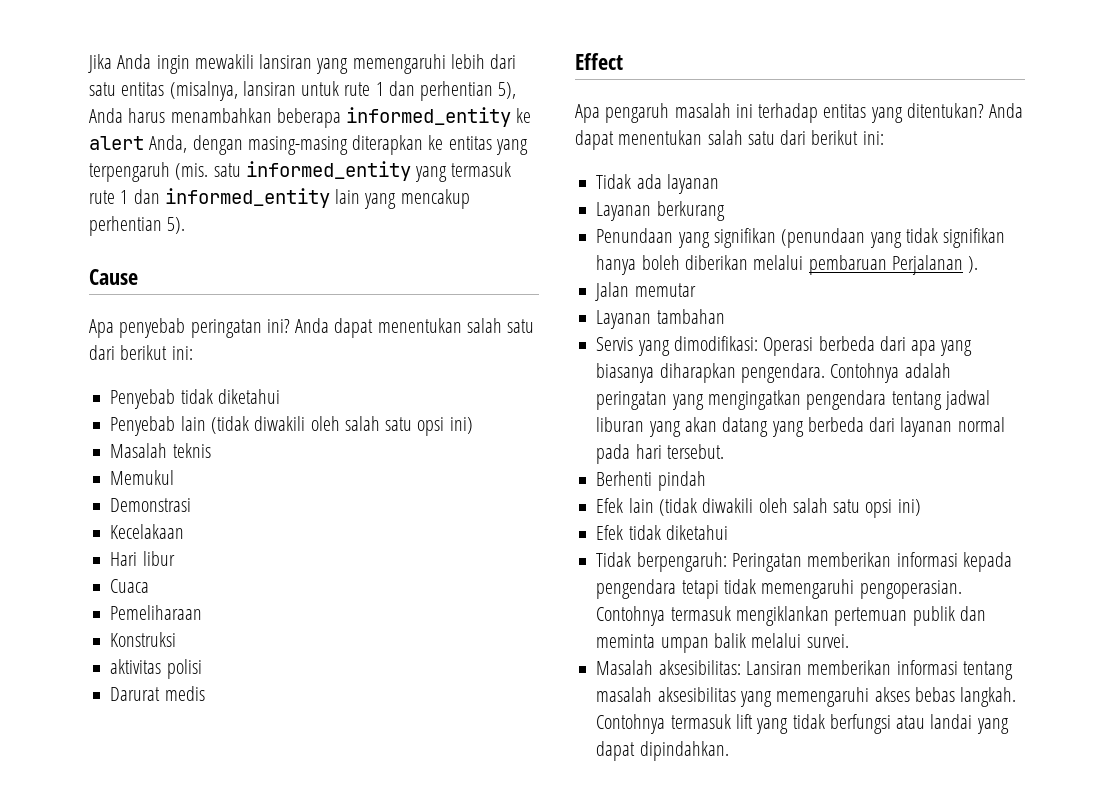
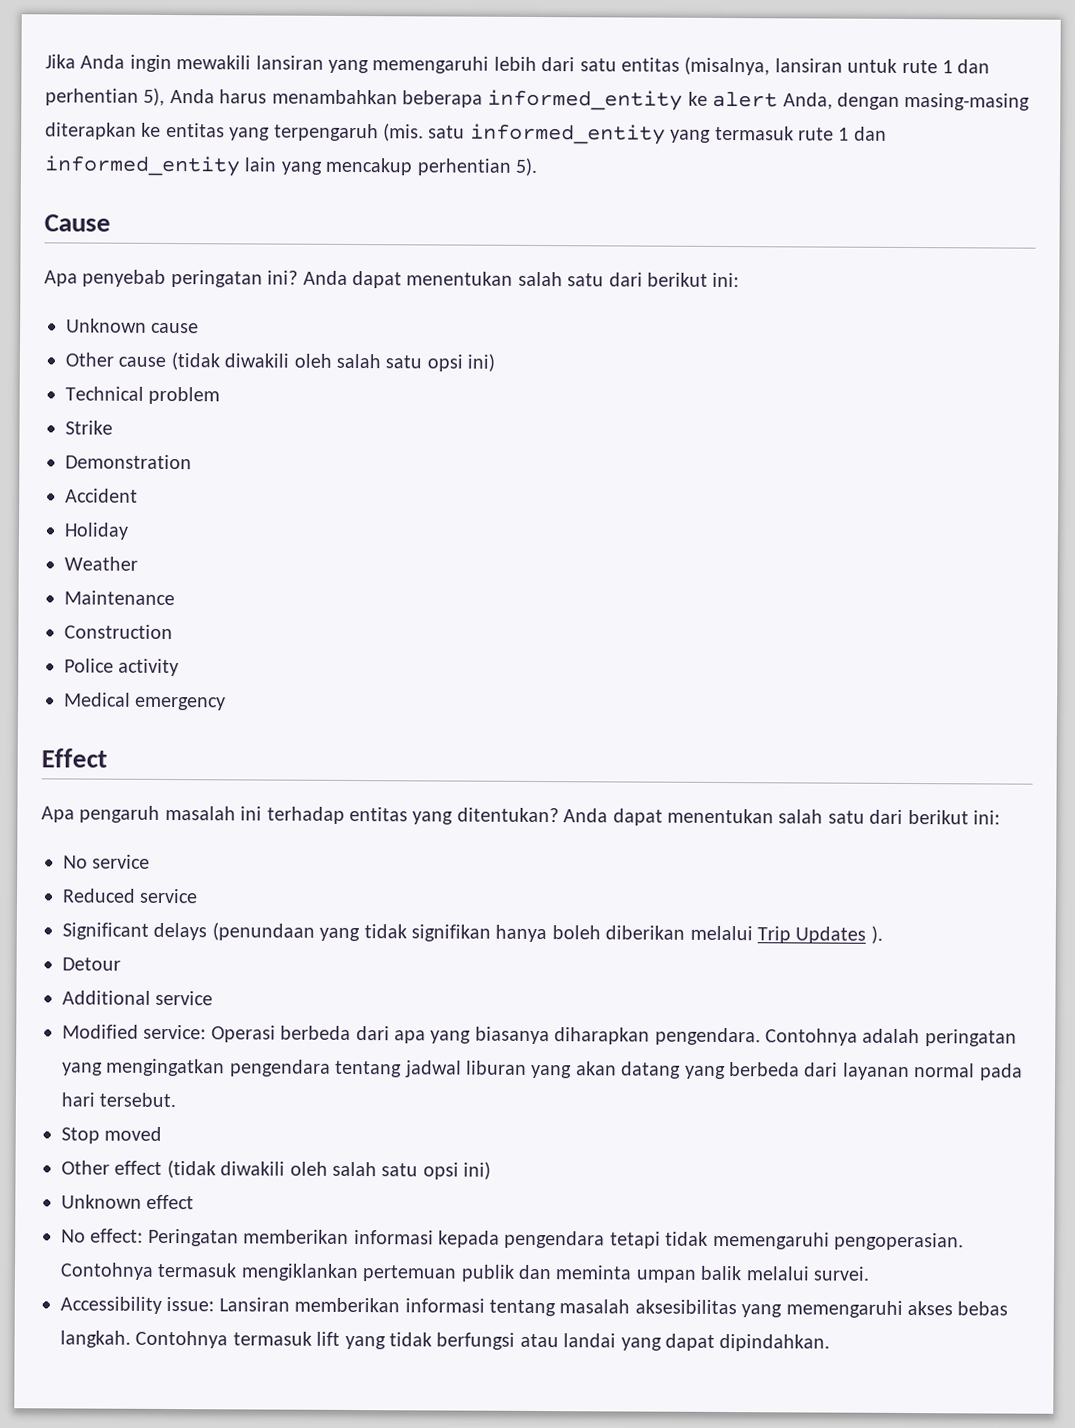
- Penyebab tidak diketahui
- Penyebab lain (tidak diwakili oleh salah satu opsi ini)
- Masalah teknis
- Memukul
- Demonstrasi
- Kecelakaan
- Hari libur
- Cuaca
- Pemeliharaan
- Konstruksi
- aktivitas polisi
- Darurat medis
+ Unknown cause
+ Other cause (tidak diwakili oleh salah satu opsi ini)
+ Technical problem
+ Strike
+ Demonstration
+ Accident
+ Holiday
+ Weather
+ Maintenance
+ Construction
+ Police activity
+ Medical emergency
- Tidak ada layanan
- Layanan berkurang
- Penundaan yang signifikan (penundaan yang tidak signifikan hanya boleh diberikan melalui pembaruan Perjalanan ).
+ No service
+ Reduced service
+ Significant delays (penundaan yang tidak signifikan hanya boleh diberikan melalui Trip Updates ).
- Jalan memutar
- Layanan tambahan
- Servis yang dimodifikasi: Operasi berbeda dari apa yang biasanya diharapkan pengendara.
+ Detour
+ Additional service
+ Modified service: Operasi berbeda dari apa yang biasanya diharapkan pengendara.
- Berhenti pindah
- Efek lain (tidak diwakili oleh salah satu opsi ini)
- Efek tidak diketahui
- Tidak berpengaruh: Peringatan memberikan informasi kepada pengendara tetapi tidak memengaruhi pengoperasian.
+ Stop moved
+ Other effect (tidak diwakili oleh salah satu opsi ini)
+ Unknown effect
+ No effect: Peringatan memberikan informasi kepada pengendara tetapi tidak memengaruhi pengoperasian.
- Masalah aksesibilitas: Lansiran memberikan informasi tentang masalah aksesibilitas yang memengaruhi akses bebas langkah.
+ Accessibility issue: Lansiran memberikan informasi tentang masalah aksesibilitas yang memengaruhi akses bebas langkah.

